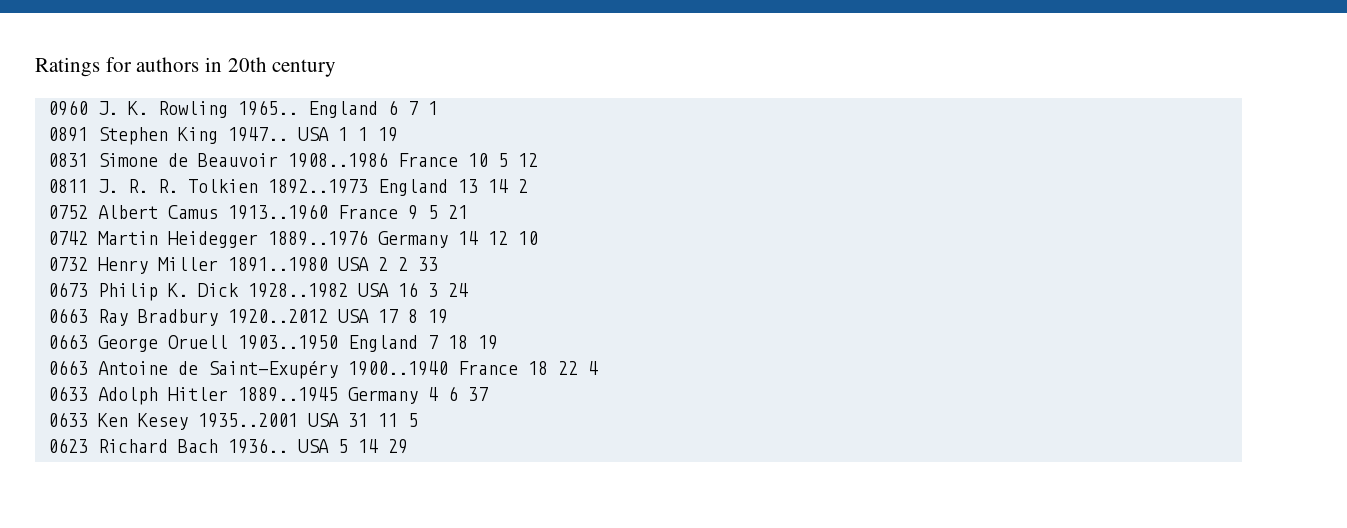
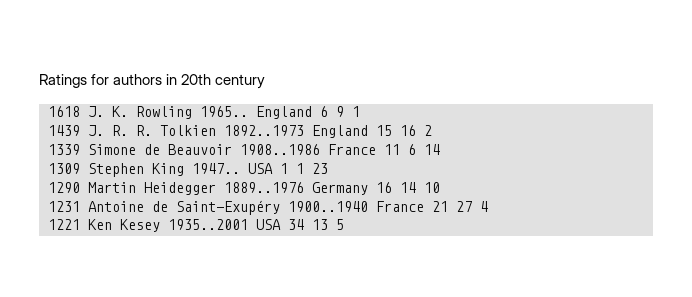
- 0960 J. K. Rowling 1965..
+ 1618 J. K. Rowling 1965..
- England 6 7 1
+ England 6 9 1
- 0891 Stephen King 1947..
+ 1439 J. R. R. Tolkien 1892..1973 England 15 16 2
+ 1339 Simone de Beauvoir 1908..1986 France 11 6 14
+ 1309 Stephen King 1947..
- USA 1 1 19
- 0831 Simone de Beauvoir 1908..1986 France 10 5 12
- 0811 J. R. R. Tolkien 1892..1973 England 13 14 2
- 0752 Albert Camus 1913..1960 France 9 5 21
- 0742 Martin Heidegger 1889..1976 Germany 14 12 10
+ USA 1 1 23
+ 1290 Martin Heidegger 1889..1976 Germany 16 14 10
- 0732 Henry Miller 1891..1980 USA 2 2 33
- 0673 Philip K. Dick 1928..1982 USA 16 3 24
- 0663 Ray Bradbury 1920..2012 USA 17 8 19
- 0663 George Oruell 1903..1950 England 7 18 19
- 0663 Antoine de Saint-Exupéry 1900..1940 France 18 22 4
+ 1231 Antoine de Saint-Exupéry 1900..1940 France 21 27 4
- 0633 Adolph Hitler 1889..1945 Germany 4 6 37
- 0633 Ken Kesey 1935..2001 USA 31 11 5
- 0623 Richard Bach 1936.. USA 5 14 29
+ 1221 Ken Kesey 1935..2001 USA 34 13 5

